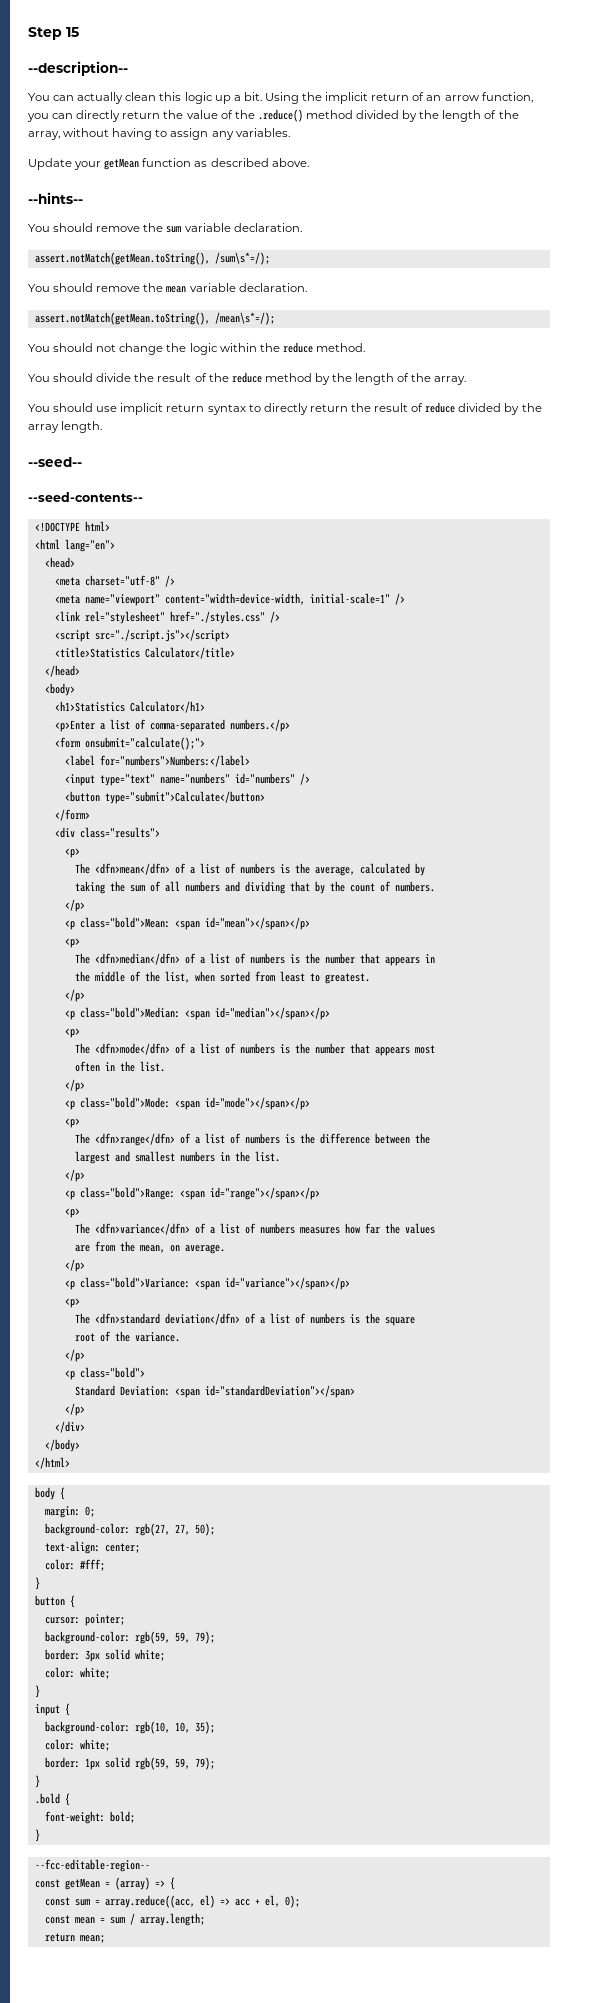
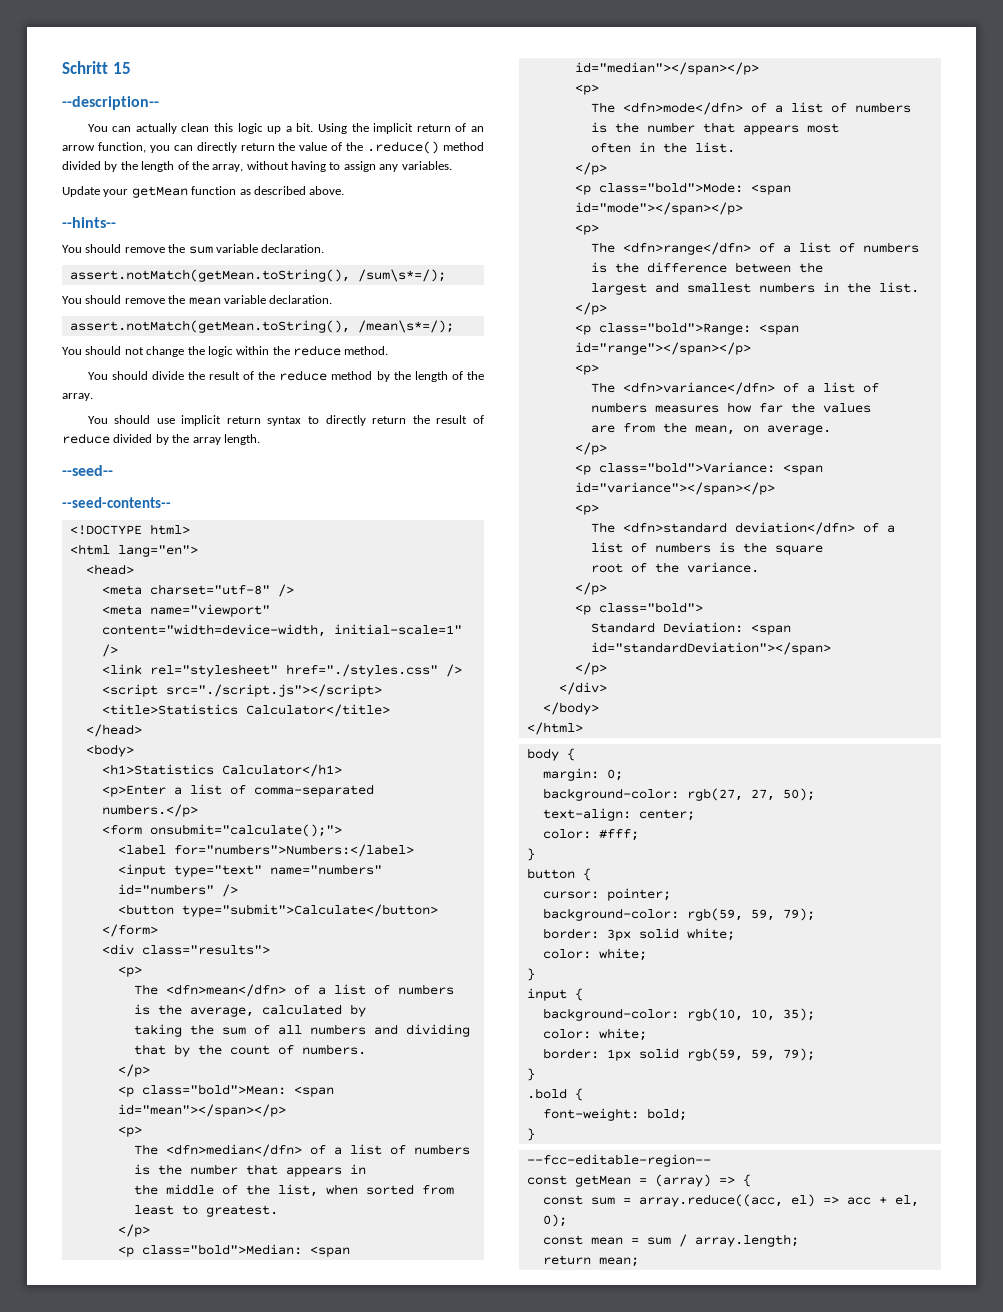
- Step 15
+ Schritt 15

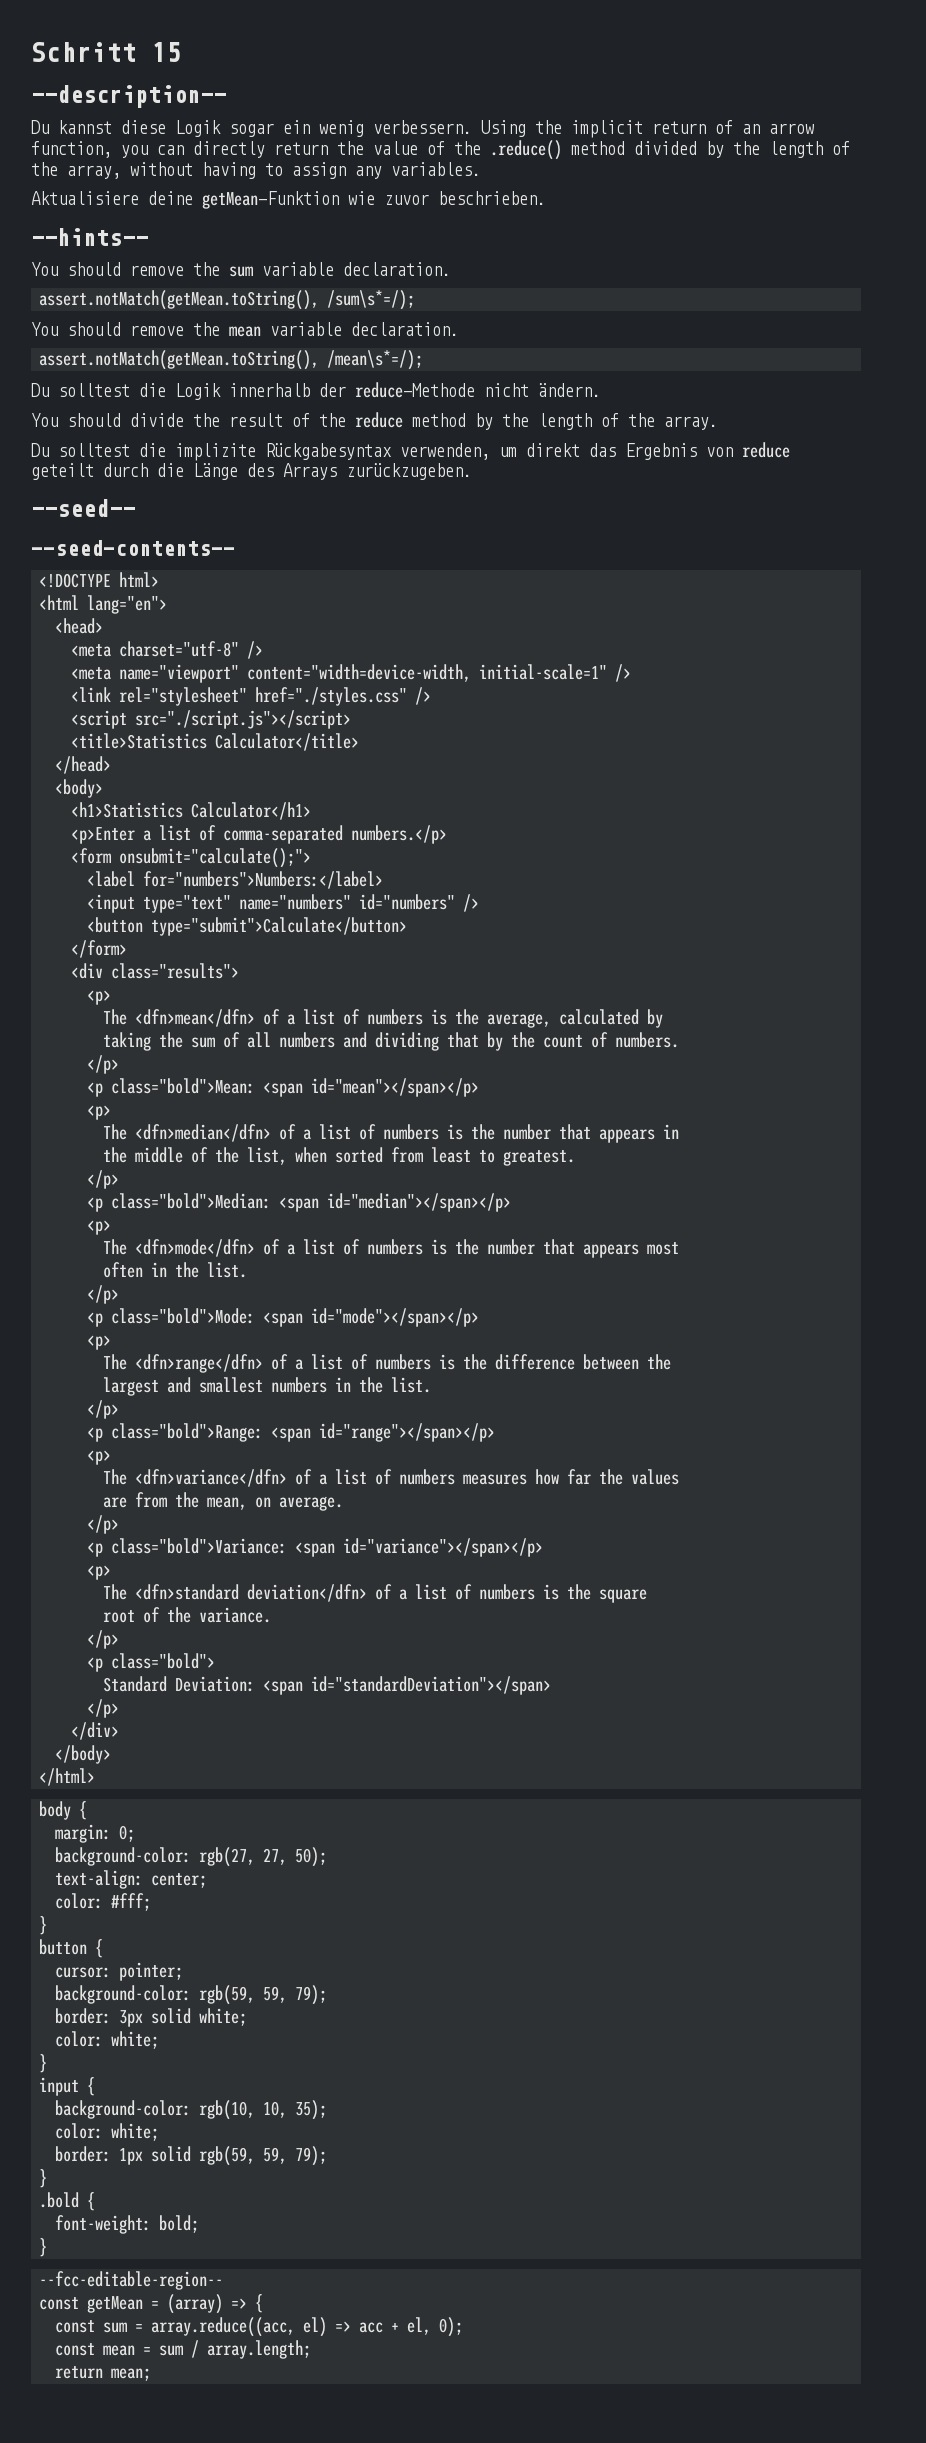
- You can actually clean this logic up a bit.
+ Du kannst diese Logik sogar ein wenig verbessern.
- Update your getMean function as described above.
+ Aktualisiere deine getMean-Funktion wie zuvor beschrieben.
- You should not change the logic within the reduce method.
+ Du solltest die Logik innerhalb der reduce-Methode nicht ändern.
- You should use implicit return syntax to directly return the result of reduce divided by the array length.
+ Du solltest die implizite Rückgabesyntax verwenden, um direkt das Ergebnis von reduce geteilt durch die Länge des Arrays zurückzugeben.

